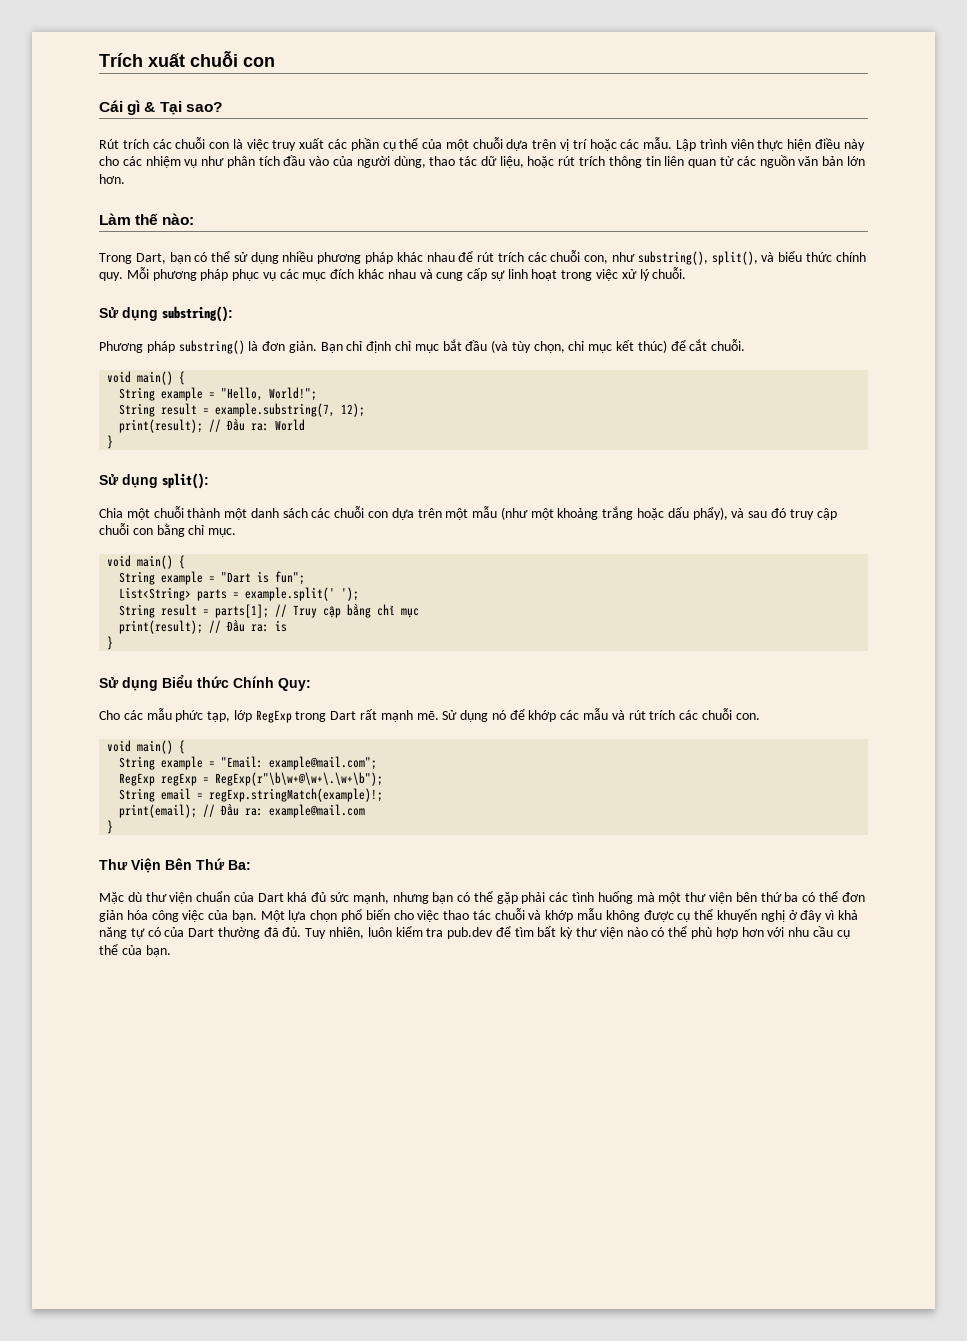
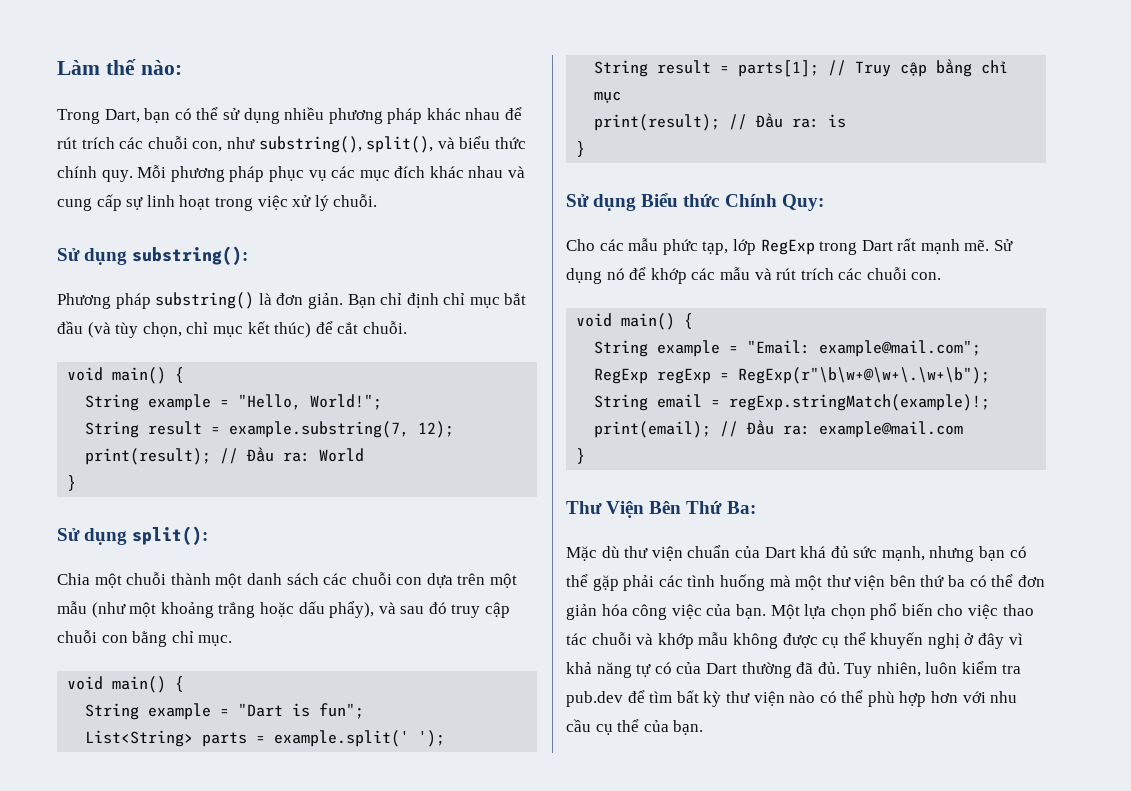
- Trích xuất chuỗi con
- Cái gì & Tại sao?
- Rút trích các chuỗi con là việc truy xuất các phần cụ thể của một chuỗi dựa trên vị trí hoặc các mẫu. Lập trình viên thực hiện điều này cho các nhiệm vụ như phân tích đầu vào của người dùng, thao tác dữ liệu, hoặc rút trích thông tin liên quan từ các nguồn văn bản lớn hơn.

